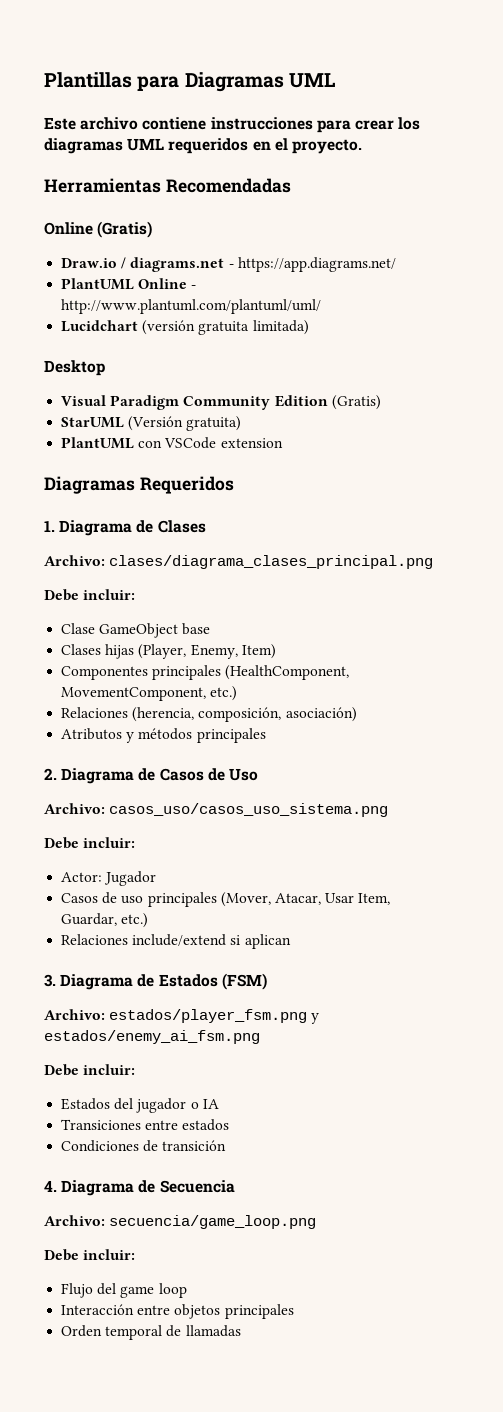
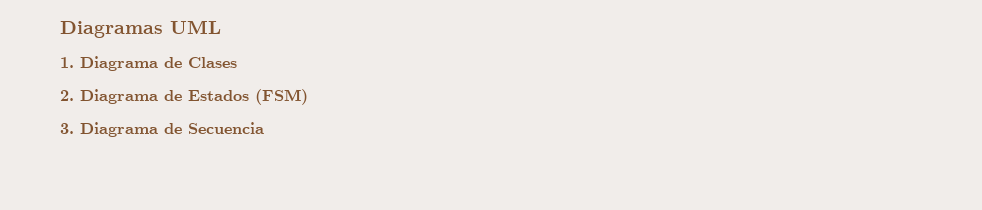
- Plantillas para Diagramas UML
+ Diagramas UML
- Este archivo contiene instrucciones para crear los diagramas UML requeridos en el proyecto.
- Herramientas Recomendadas
- Online (Gratis)
- Draw.io / diagrams.net - https://app.diagrams.net/
- PlantUML Online - http://www.plantuml.com/plantuml/uml/
- Lucidchart (versión gratuita limitada)
- Desktop
- Visual Paradigm Community Edition (Gratis)
- StarUML (Versión gratuita)
- PlantUML con VSCode extension
- Diagramas Requeridos
  1. Diagrama de Clases
- Archivo: clases/diagrama_clases_principal.png
- Debe incluir:
- Clase GameObject base
- Clases hijas (Player, Enemy, Item)
- Componentes principales (HealthComponent, MovementComponent, etc.)
- Relaciones (herencia, composición, asociación)
- Atributos y métodos principales
- 2. Diagrama de Casos de Uso
- Archivo: casos_uso/casos_uso_sistema.png
- Debe incluir:
- Actor: Jugador
- Casos de uso principales (Mover, Atacar, Usar Item, Guardar, etc.)
- Relaciones include/extend si aplican
- 3. Diagrama de Estados (FSM)
- Archivo: estados/player_fsm.png y estados/enemy_ai_fsm.png
- Debe incluir:
- Estados del jugador o IA
- Transiciones entre estados
- Condiciones de transición
- 4. Diagrama de Secuencia
- Archivo: secuencia/game_loop.png
- Debe incluir:
- Flujo del game loop
- Interacción entre objetos principales
- Orden temporal de llamadas
+ 2. Diagrama de Estados (FSM)
+ 3. Diagrama de Secuencia

